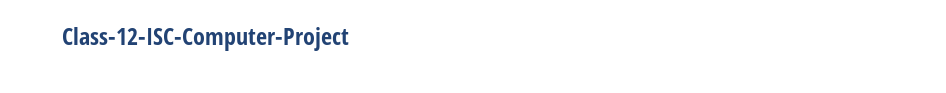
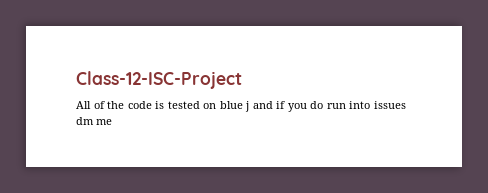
- Class-12-ISC-Computer-Project
+ Class-12-ISC-Project
+ All of the code is tested on blue j and if you do run into issues dm me

